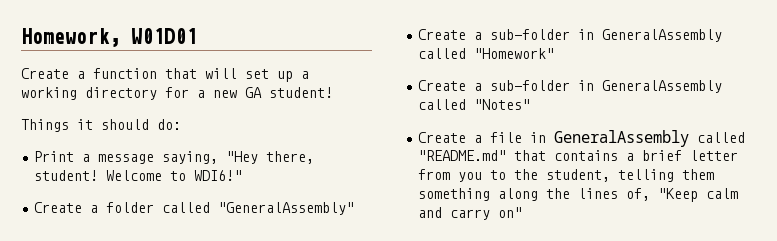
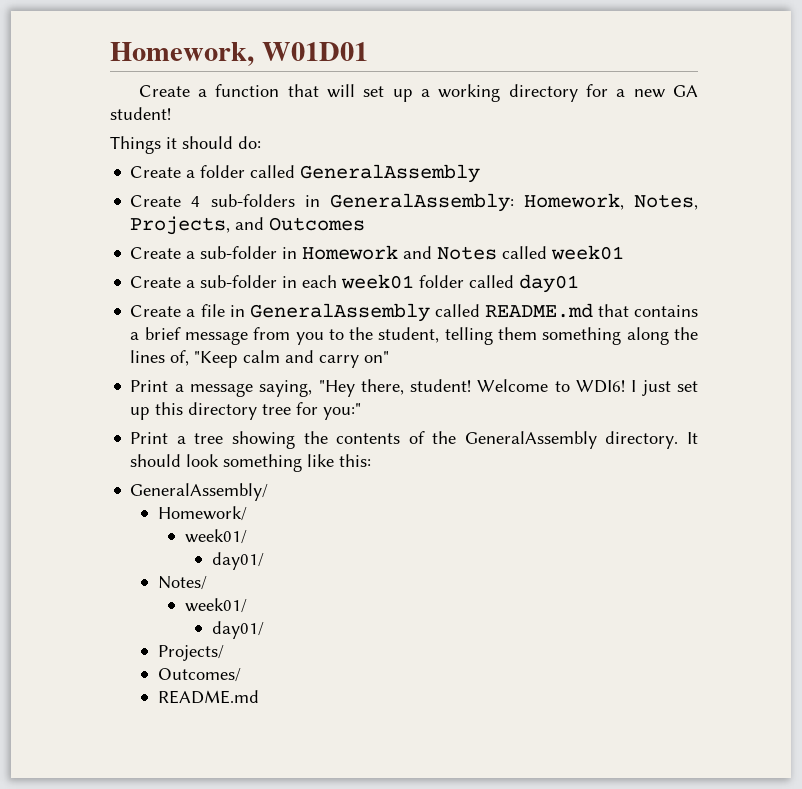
- Print a message saying, "Hey there, student! Welcome to WDI6!"
- Create a folder called "GeneralAssembly"
- Create a sub-folder in GeneralAssembly called "Homework"
- Create a sub-folder in GeneralAssembly called "Notes"
+ Create a folder called GeneralAssembly
+ Create 4 sub-folders in GeneralAssembly: Homework, Notes, Projects, and Outcomes
+ Create a sub-folder in Homework and Notes called week01
+ Create a sub-folder in each week01 folder called day01
- Create a file in GeneralAssembly called "README.md" that contains a brief letter from you to the student, telling them something along the lines of, "Keep calm and carry on"
+ Create a file in GeneralAssembly called README.md that contains a brief message from you to the student, telling them something along the lines of, "Keep calm and carry on"
+ Print a message saying, "Hey there, student! Welcome to WDI6! I just set up this directory tree for you:"
+ Print a tree showing the contents of the GeneralAssembly directory. It should look something like this:
+ GeneralAssembly/
+ Homework/
+ week01/
+ day01/
+ Notes/
+ week01/
+ day01/
+ Projects/
+ Outcomes/
+ README.md

